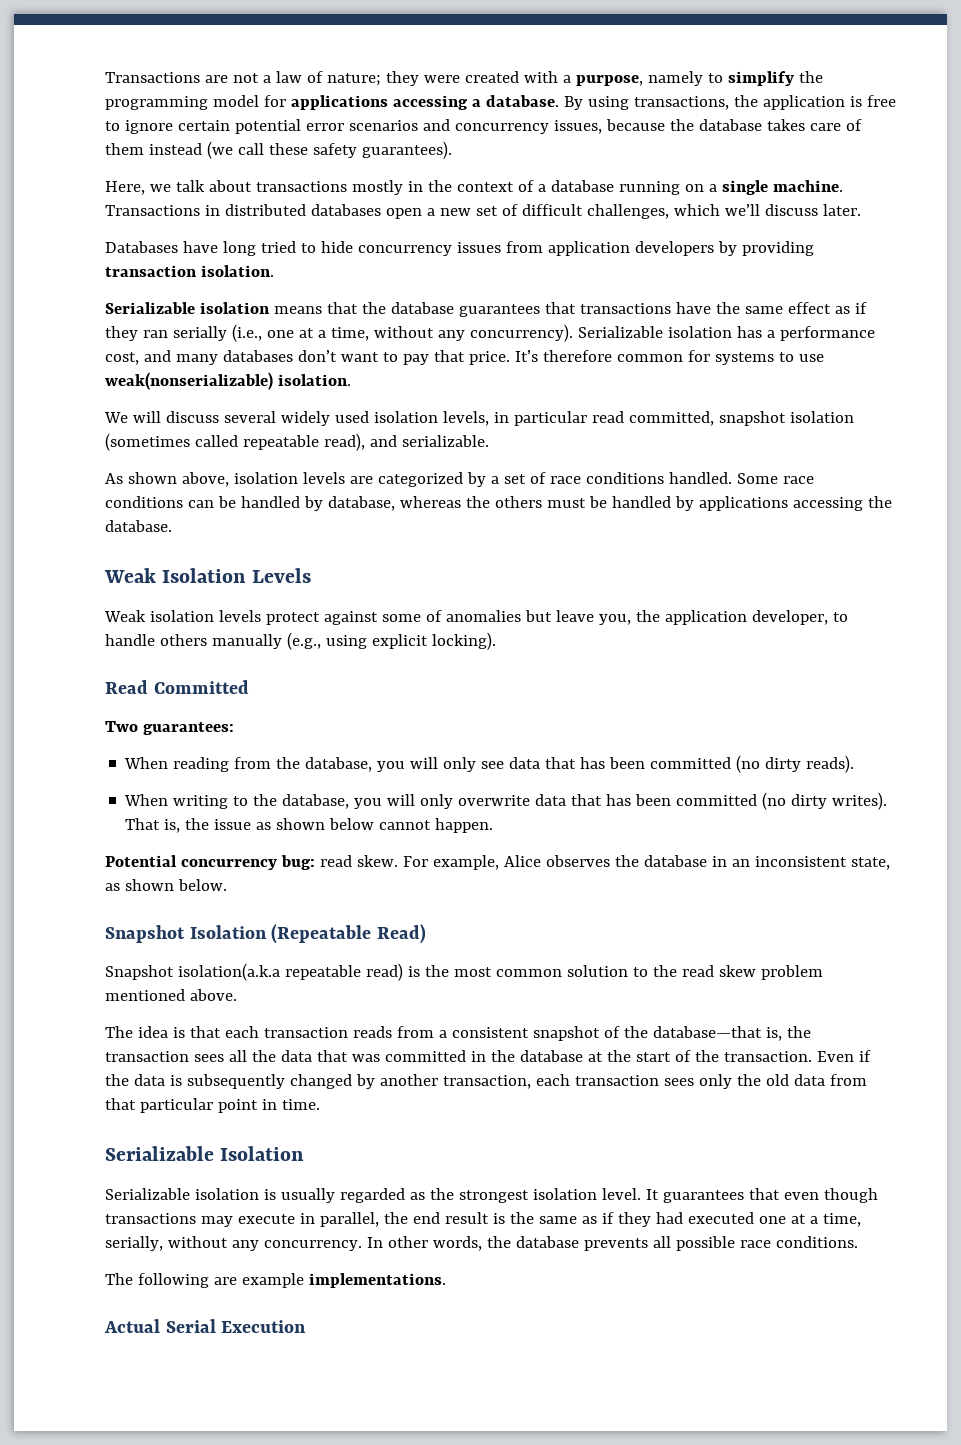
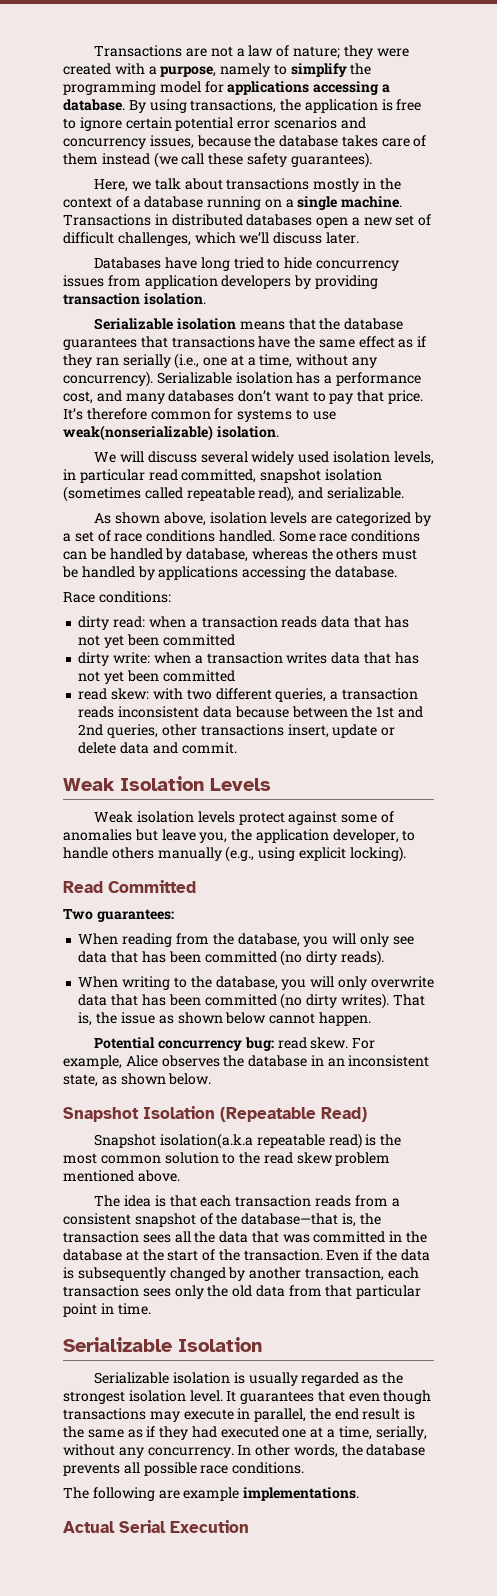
+ Race conditions:
+ dirty read: when a transaction reads data that has not yet been committed
+ dirty write: when a transaction writes data that has not yet been committed
+ read skew: with two different queries, a transaction reads inconsistent data because between the 1st and 2nd queries, other transactions insert, update or delete data and commit.

